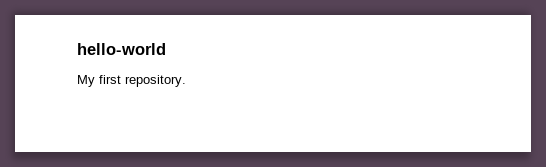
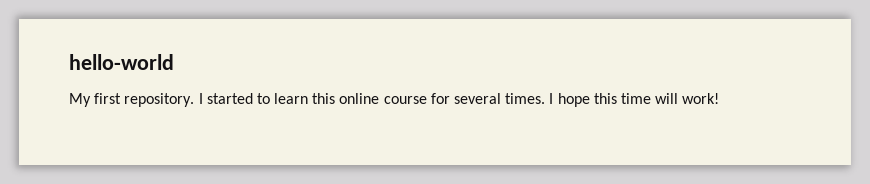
+ I started to learn this online course for several times. I hope this time will work!

